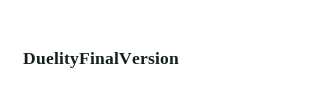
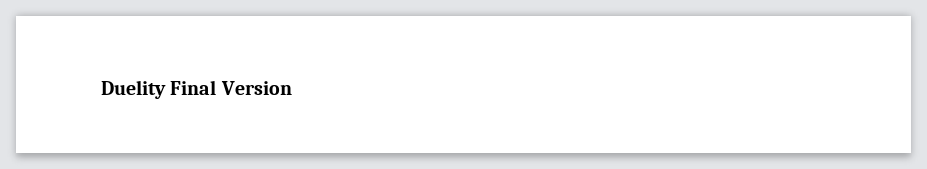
- DuelityFinalVersion
+ Duelity Final Version

